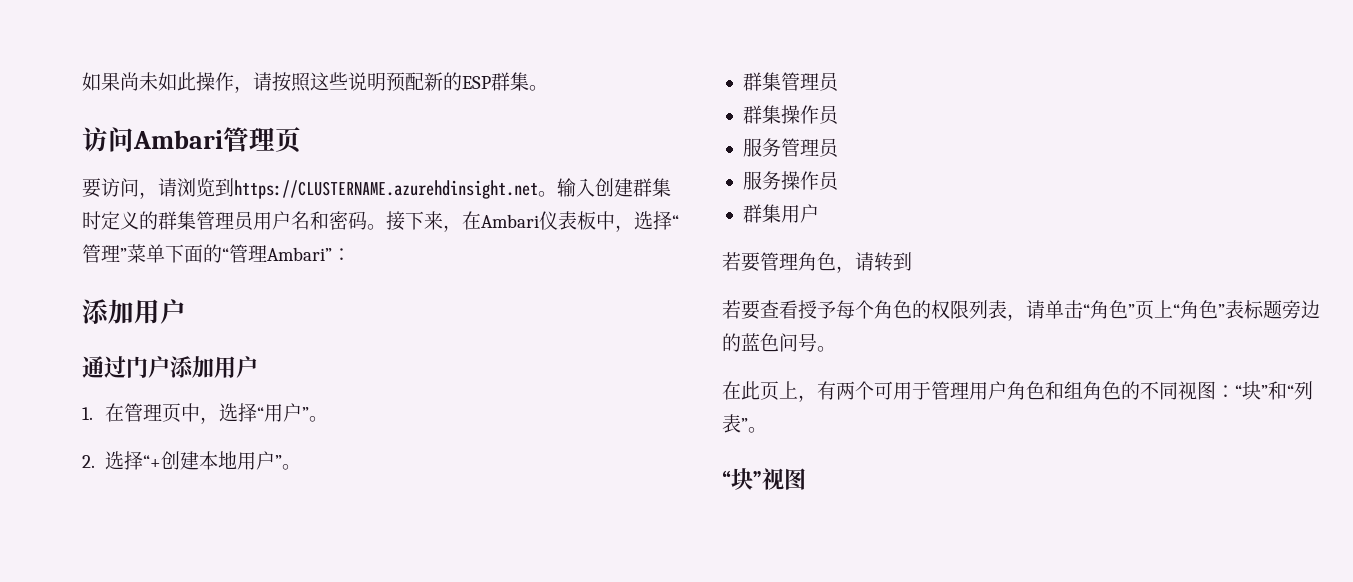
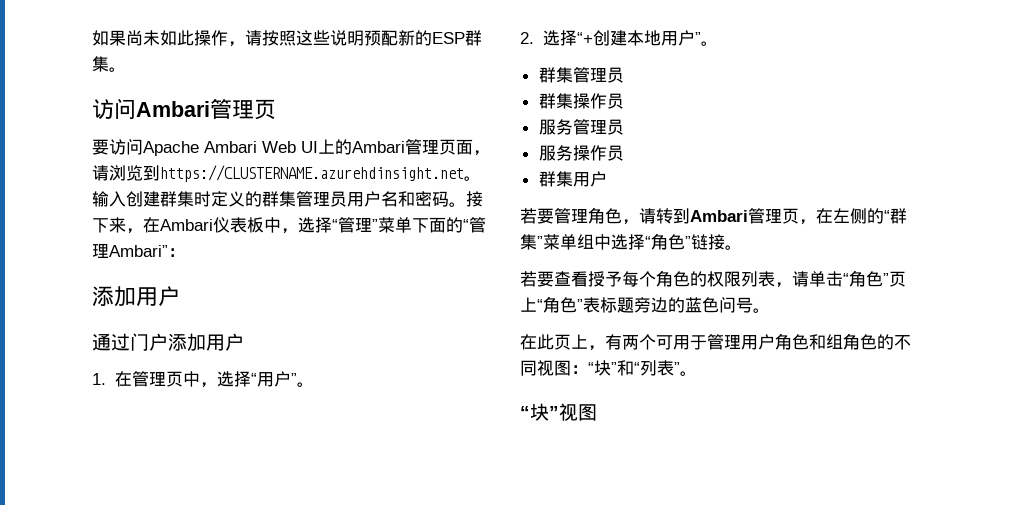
- 要访问，请浏览到https://CLUSTERNAME.azurehdinsight.net。
+ 要访问Apache Ambari Web UI上的Ambari管理页面，请浏览到https://CLUSTERNAME.azurehdinsight.net。
- 若要管理角色，请转到
+ 若要管理角色，请转到Ambari管理页，在左侧的“群集”菜单组中选择“角色”链接。

